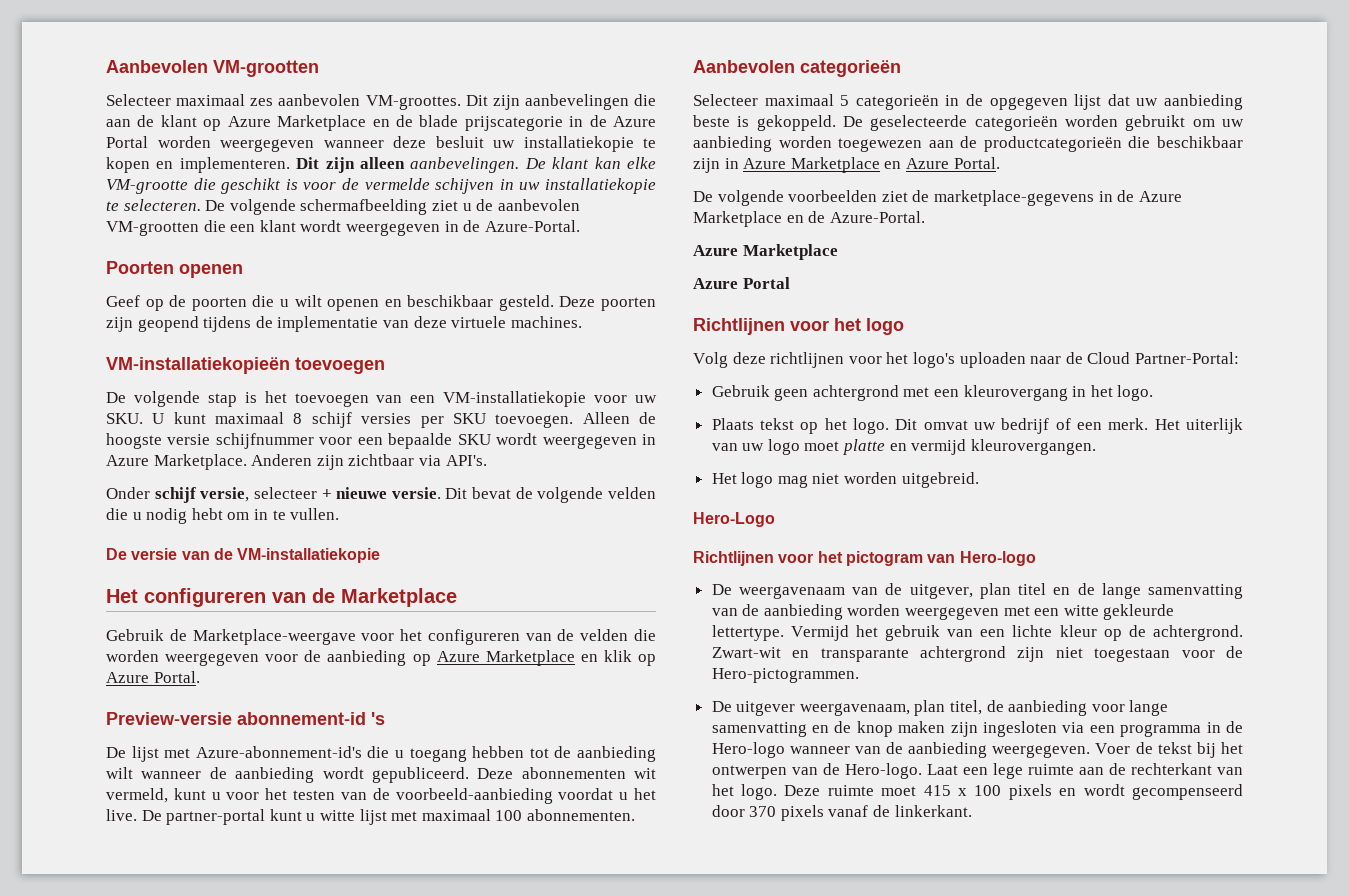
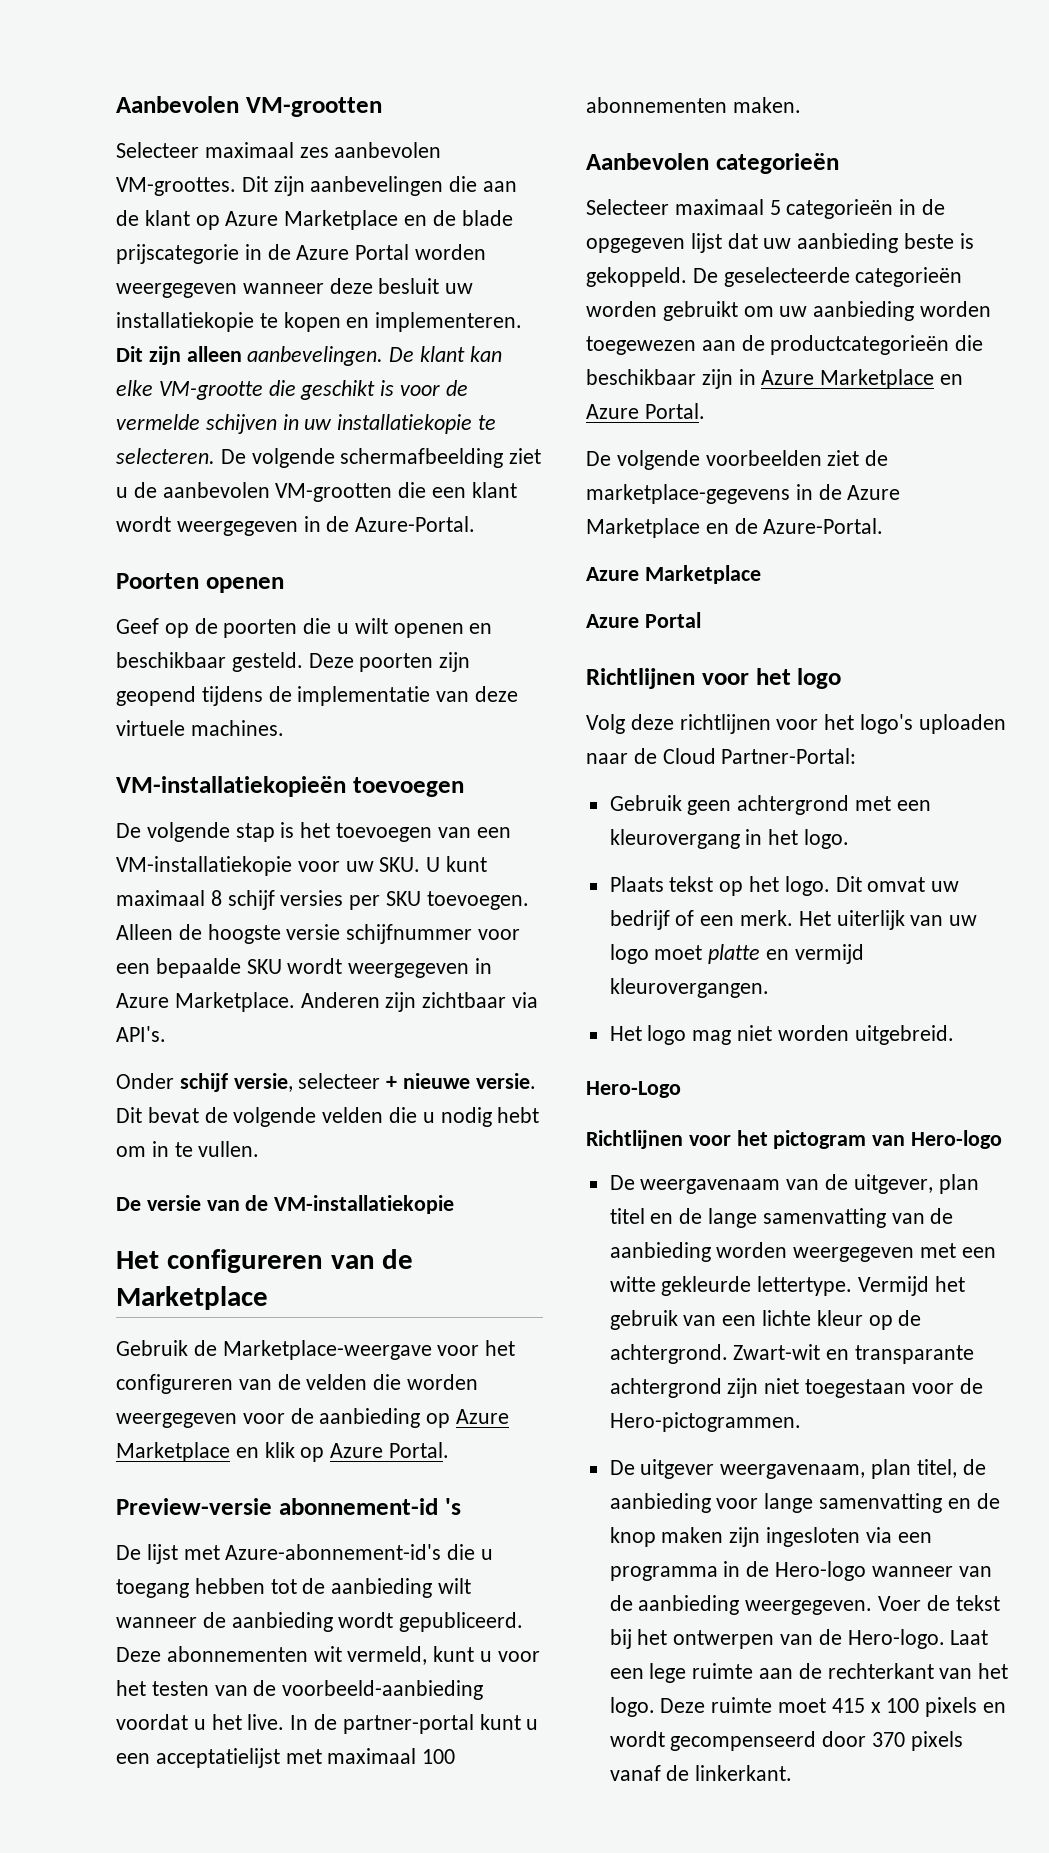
- De partner-portal kunt u witte lijst met maximaal 100 abonnementen.
+ In de partner-portal kunt u een acceptatielijst met maximaal 100 abonnementen maken.

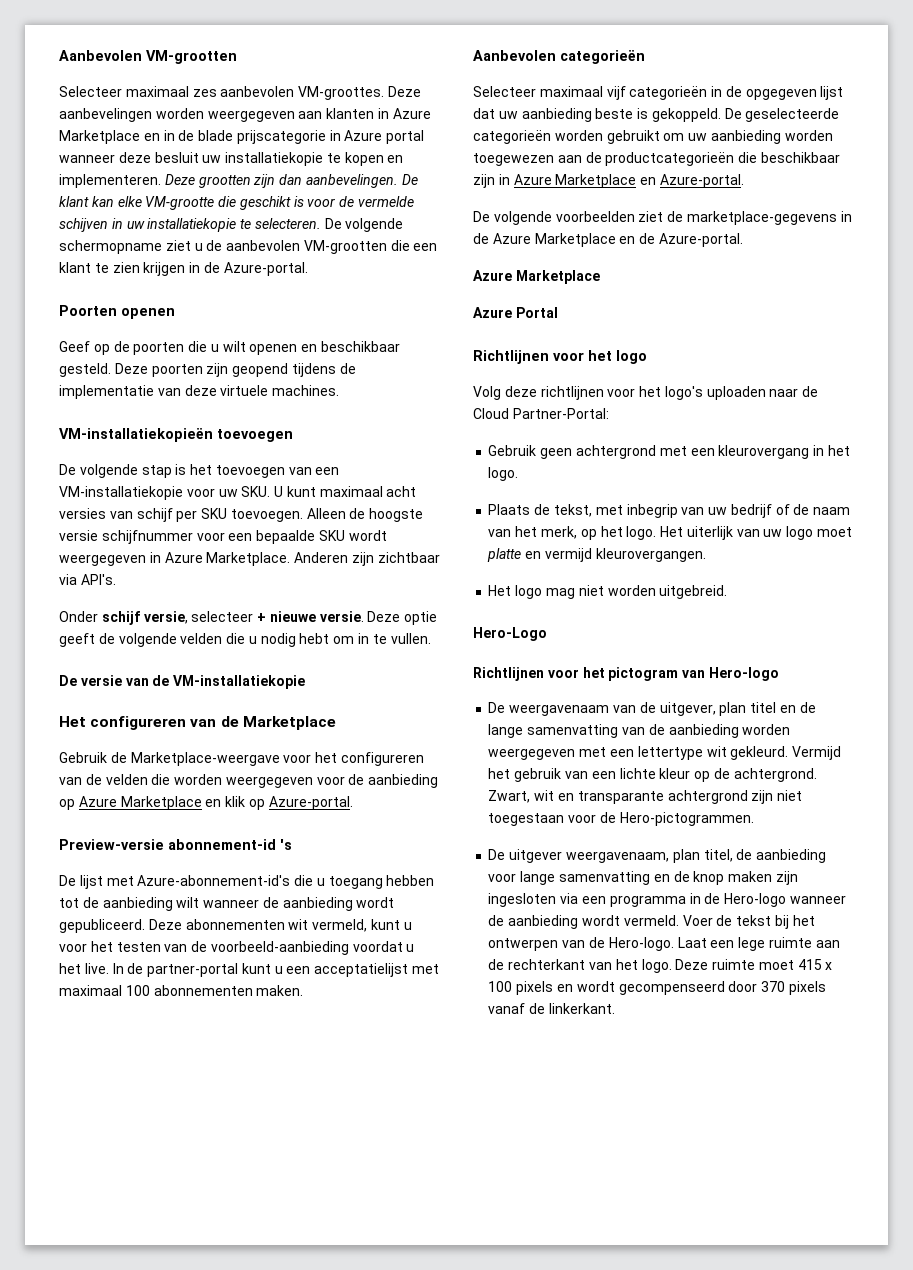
- Dit zijn aanbevelingen die aan de klant op Azure Marketplace en de blade prijscategorie in de Azure Portal worden weergegeven wanneer deze besluit uw installatiekopie te kopen en implementeren.
+ Deze aanbevelingen worden weergegeven aan klanten in Azure Marketplace en in de blade prijscategorie in Azure portal wanneer deze besluit uw installatiekopie te kopen en implementeren.
- Dit zijn alleen aanbevelingen.
+ Deze grootten zijn dan aanbevelingen.
- De volgende schermafbeelding ziet u de aanbevolen VM-grootten die een klant wordt weergegeven in de Azure-Portal.
+ De volgende schermopname ziet u de aanbevolen VM-grootten die een klant te zien krijgen in de Azure-portal.
- De volgende stap is het toevoegen van een VM-installatiekopie voor uw SKU. U kunt maximaal 8 schijf versies per SKU toevoegen.
+ De volgende stap is het toevoegen van een VM-installatiekopie voor uw SKU. U kunt maximaal acht versies van schijf per SKU toevoegen.
- Dit bevat de volgende velden die u nodig hebt om in te vullen.
+ Deze optie geeft de volgende velden die u nodig hebt om in te vullen.
- Gebruik de Marketplace-weergave voor het configureren van de velden die worden weergegeven voor de aanbieding op Azure Marketplace en klik op Azure Portal.
+ Gebruik de Marketplace-weergave voor het configureren van de velden die worden weergegeven voor de aanbieding op Azure Marketplace en klik op Azure-portal.
- Selecteer maximaal 5 categorieën in de opgegeven lijst dat uw aanbieding beste is gekoppeld.
+ Selecteer maximaal vijf categorieën in de opgegeven lijst dat uw aanbieding beste is gekoppeld.
- De geselecteerde categorieën worden gebruikt om uw aanbieding worden toegewezen aan de productcategorieën die beschikbaar zijn in Azure Marketplace en Azure Portal.
+ De geselecteerde categorieën worden gebruikt om uw aanbieding worden toegewezen aan de productcategorieën die beschikbaar zijn in Azure Marketplace en Azure-portal.
- De volgende voorbeelden ziet de marketplace-gegevens in de Azure Marketplace en de Azure-Portal.
+ De volgende voorbeelden ziet de marketplace-gegevens in de Azure Marketplace en de Azure-portal.
- Plaats tekst op het logo. Dit omvat uw bedrijf of een merk.
+ Plaats de tekst, met inbegrip van uw bedrijf of de naam van het merk, op het logo.
- De weergavenaam van de uitgever, plan titel en de lange samenvatting van de aanbieding worden weergegeven met een witte gekleurde lettertype.
+ De weergavenaam van de uitgever, plan titel en de lange samenvatting van de aanbieding worden weergegeven met een lettertype wit gekleurd.
- Zwart-wit en transparante achtergrond zijn niet toegestaan voor de Hero-pictogrammen.
+ Zwart, wit en transparante achtergrond zijn niet toegestaan voor de Hero-pictogrammen.
- De uitgever weergavenaam, plan titel, de aanbieding voor lange samenvatting en de knop maken zijn ingesloten via een programma in de Hero-logo wanneer van de aanbieding weergegeven.
+ De uitgever weergavenaam, plan titel, de aanbieding voor lange samenvatting en de knop maken zijn ingesloten via een programma in de Hero-logo wanneer de aanbieding wordt vermeld.

